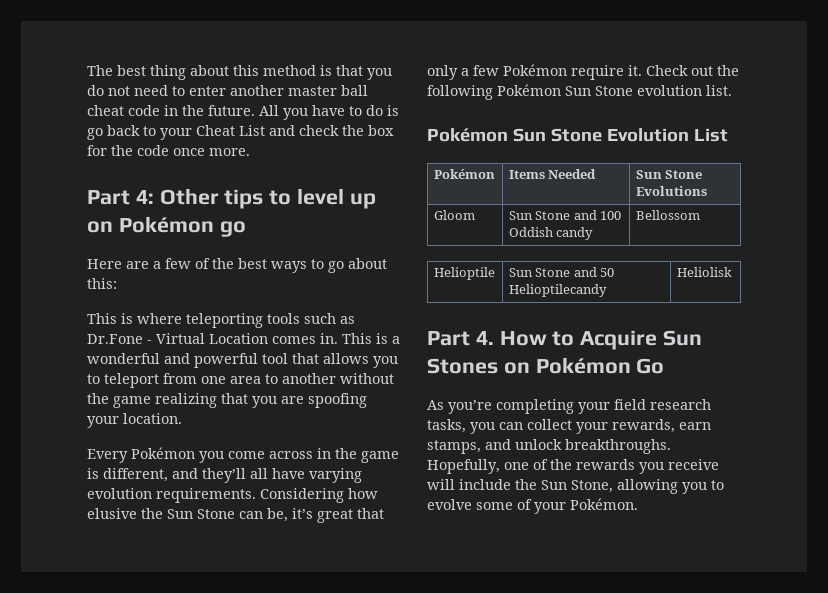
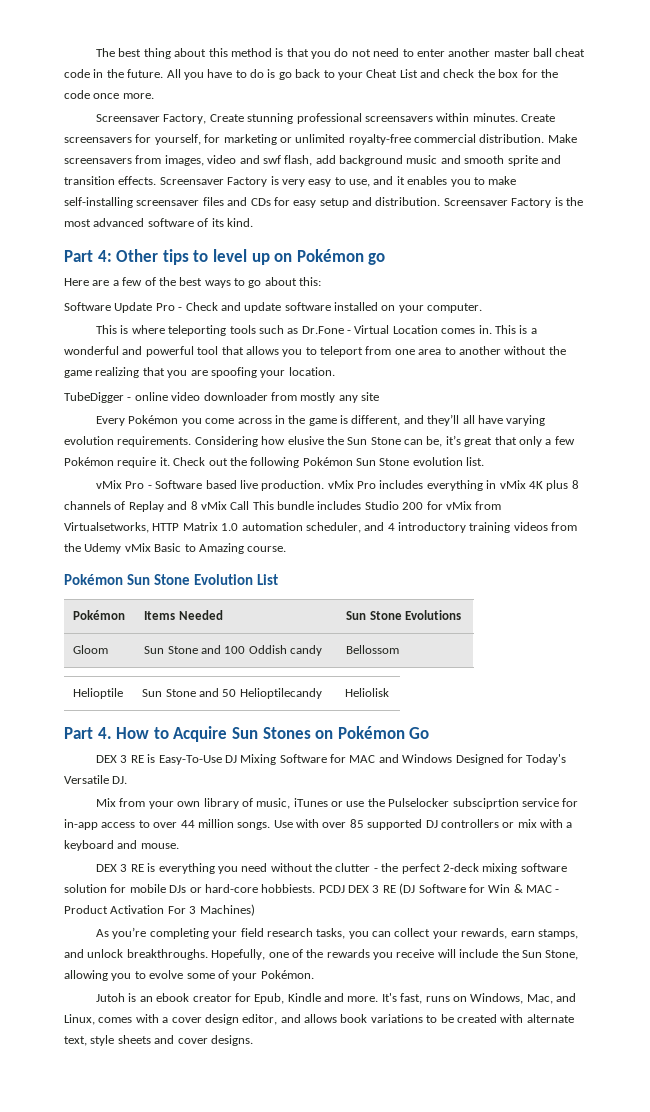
+ Screensaver Factory, Create stunning professional screensavers within minutes. Create screensavers for yourself, for marketing or unlimited royalty-free commercial distribution. Make screensavers from images, video and swf flash, add background music and smooth sprite and transition effects. Screensaver Factory is very easy to use, and it enables you to make self-installing screensaver files and CDs for easy setup and distribution. Screensaver Factory is the most advanced software of its kind.
+ Software Update Pro - Check and update software installed on your computer.
+ TubeDigger - online video downloader from mostly any site
+ vMix Pro - Software based live production. vMix Pro includes everything in vMix 4K plus 8 channels of Replay and 8 vMix Call This bundle includes Studio 200 for vMix from Virtualsetworks, HTTP Matrix 1.0 automation scheduler, and 4 introductory training videos from the Udemy vMix Basic to Amazing course.
+ DEX 3 RE is Easy-To-Use DJ Mixing Software for MAC and Windows Designed for Today's Versatile DJ.
+ Mix from your own library of music, iTunes or use the Pulselocker subsciprtion service for in-app access to over 44 million songs. Use with over 85 supported DJ controllers or mix with a keyboard and mouse.
+ DEX 3 RE is everything you need without the clutter - the perfect 2-deck mixing software solution for mobile DJs or hard-core hobbiests. PCDJ DEX 3 RE (DJ Software for Win & MAC - Product Activation For 3 Machines)
+ Jutoh is an ebook creator for Epub, Kindle and more. It's fast, runs on Windows, Mac, and Linux, comes with a cover design editor, and allows book variations to be created with alternate text, style sheets and cover designs.

